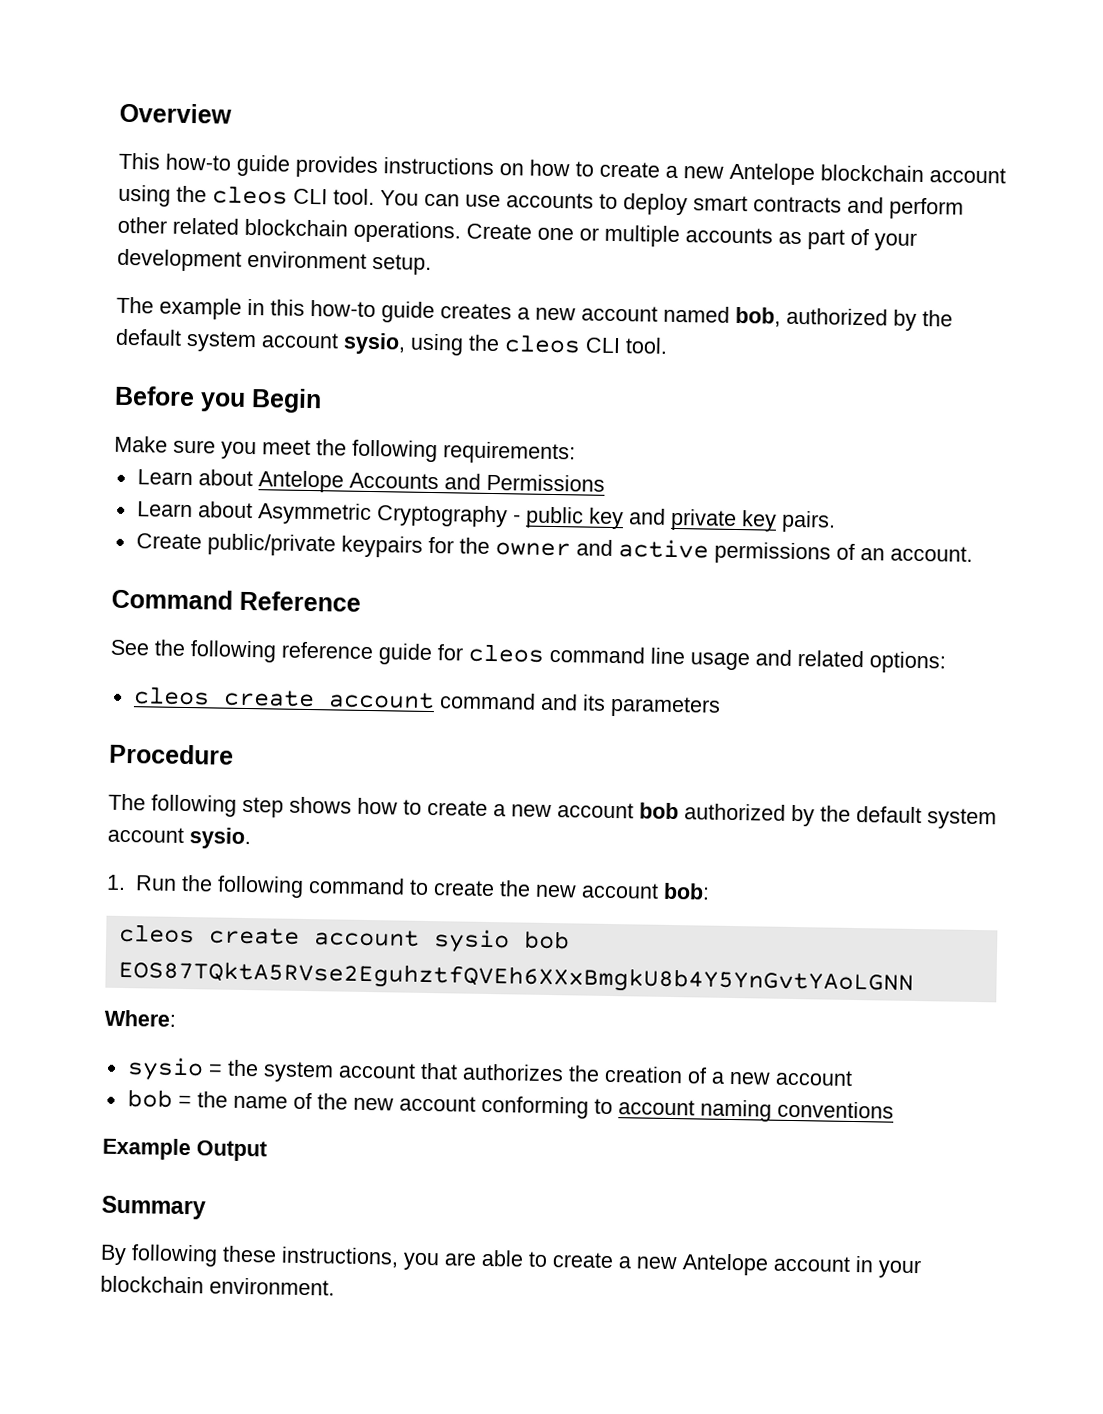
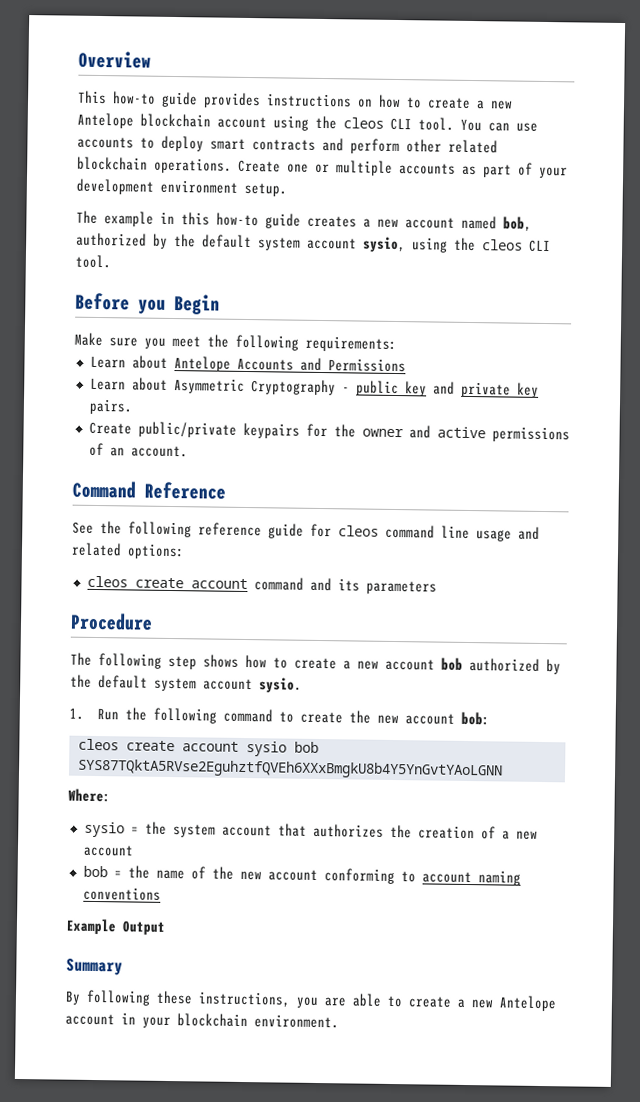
- cleos create account sysio bob EOS87TQktA5RVse2EguhztfQVEh6XXxBmgkU8b4Y5YnGvtYAoLGNN
+ cleos create account sysio bob SYS87TQktA5RVse2EguhztfQVEh6XXxBmgkU8b4Y5YnGvtYAoLGNN

